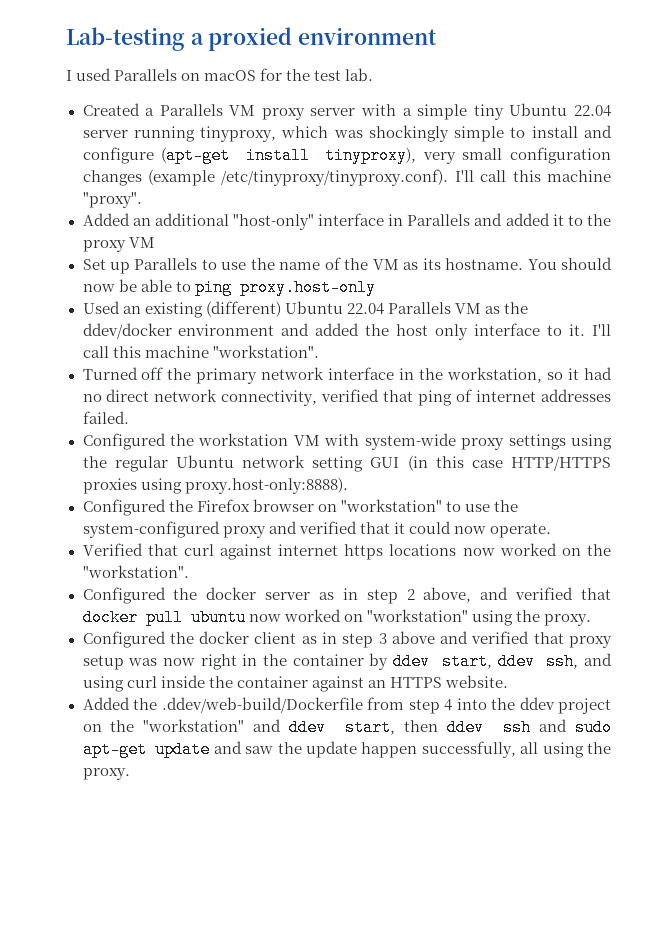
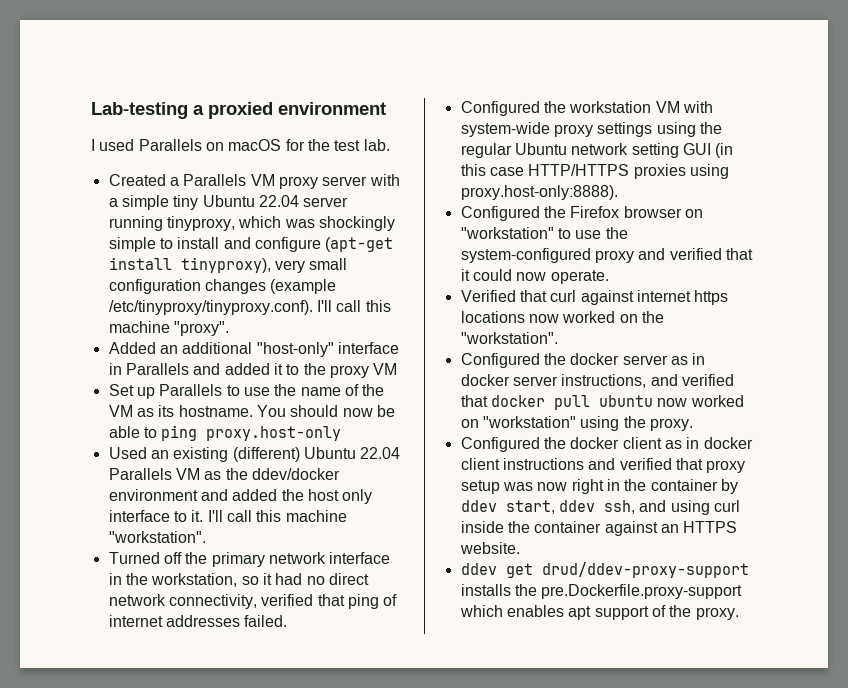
- Configured the docker server as in step 2 above, and verified that docker pull ubuntu now worked on "workstation" using the proxy.
+ Configured the docker server as in docker server instructions, and verified that docker pull ubuntu now worked on "workstation" using the proxy.
- Configured the docker client as in step 3 above and verified that proxy setup was now right in the container by ddev start, ddev ssh, and using curl inside the container against an HTTPS website.
+ Configured the docker client as in docker client instructions and verified that proxy setup was now right in the container by ddev start, ddev ssh, and using curl inside the container against an HTTPS website.
- Added the .ddev/web-build/Dockerfile from step 4 into the ddev project on the "workstation" and ddev start, then ddev ssh and sudo apt-get update and saw the update happen successfully, all using the proxy.
+ ddev get drud/ddev-proxy-support installs the pre.Dockerfile.proxy-support which enables apt support of the proxy.

